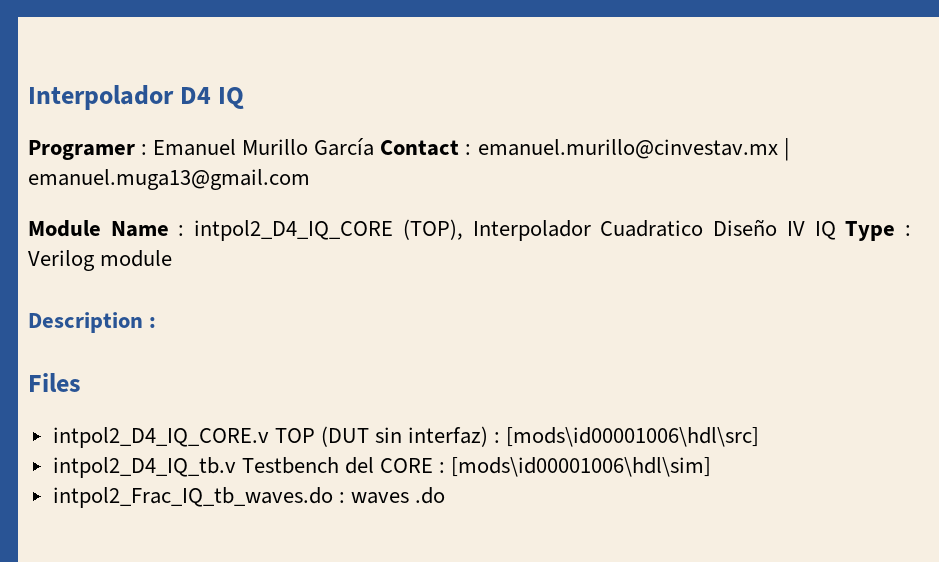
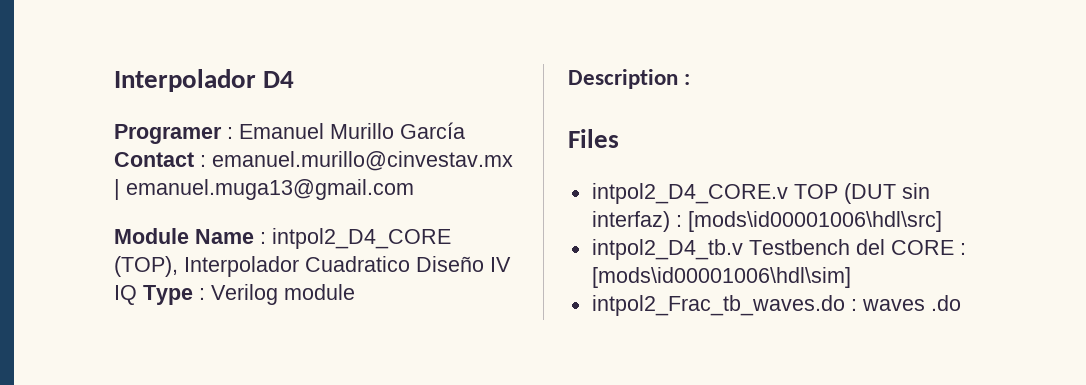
- Interpolador D4 IQ
+ Interpolador D4
- Module Name : intpol2_D4_IQ_CORE (TOP), Interpolador Cuadratico Diseño IV IQ Type : Verilog module
+ Module Name : intpol2_D4_CORE (TOP), Interpolador Cuadratico Diseño IV IQ Type : Verilog module
- intpol2_D4_IQ_CORE.v TOP (DUT sin interfaz) : [mods\id00001006\hdl\src]
+ intpol2_D4_CORE.v TOP (DUT sin interfaz) : [mods\id00001006\hdl\src]
- intpol2_D4_IQ_tb.v Testbench del CORE : [mods\id00001006\hdl\sim]
+ intpol2_D4_tb.v Testbench del CORE : [mods\id00001006\hdl\sim]
- intpol2_Frac_IQ_tb_waves.do : waves .do
+ intpol2_Frac_tb_waves.do : waves .do

